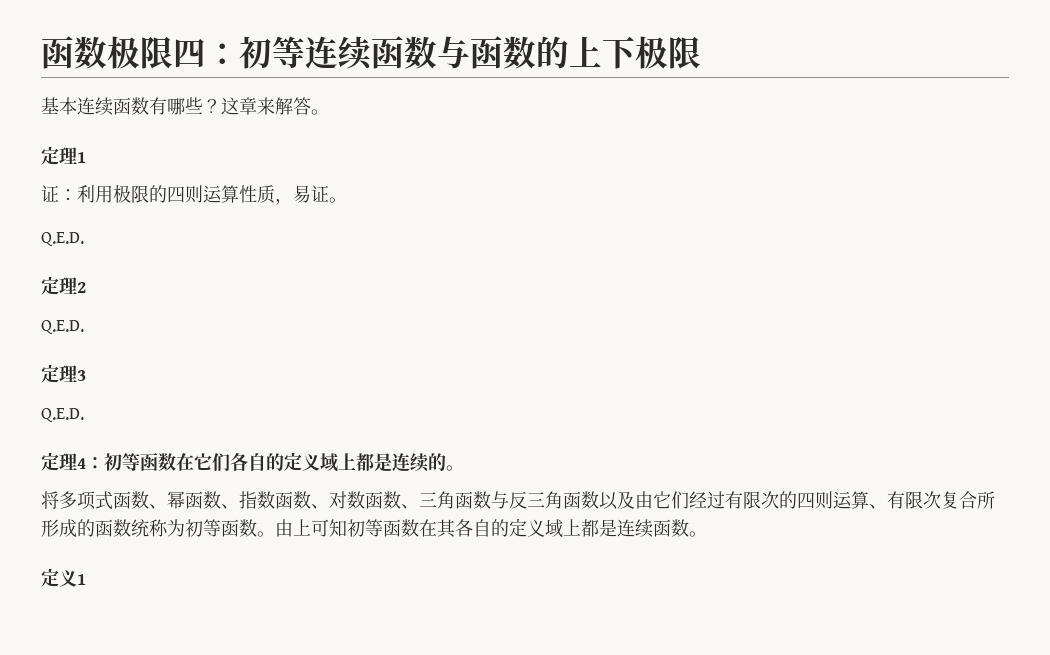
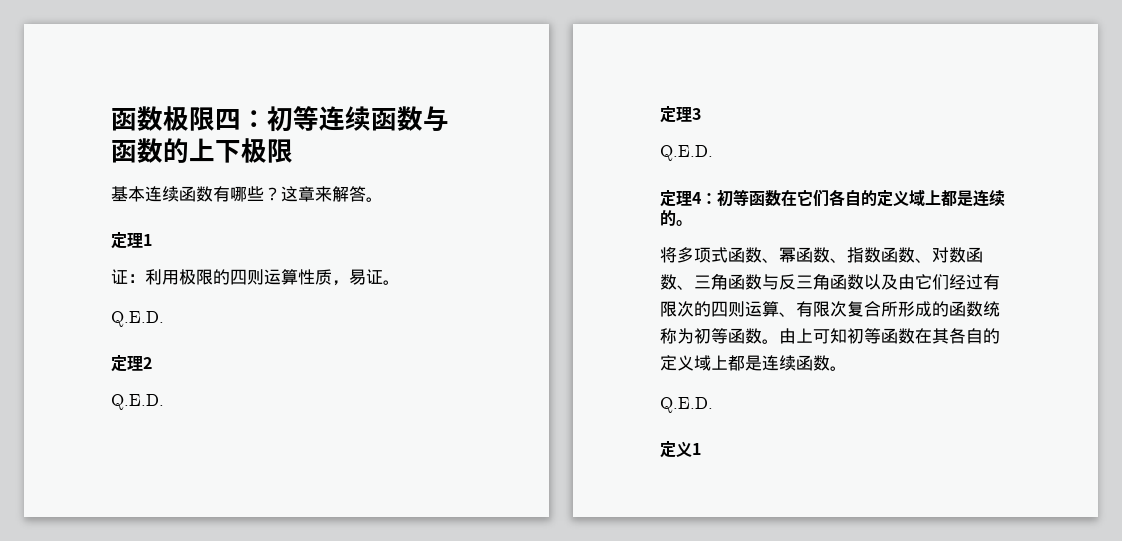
  由上可知初等函数在其各自的定义域上都是连续函数。
+ Q.E.D.

